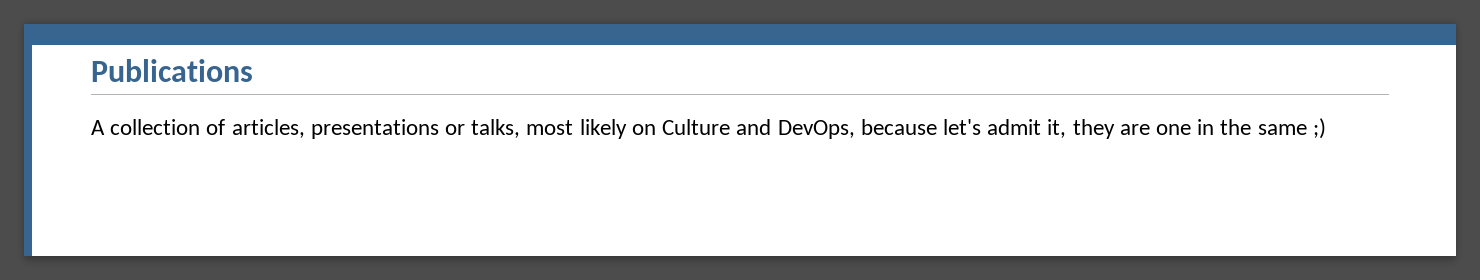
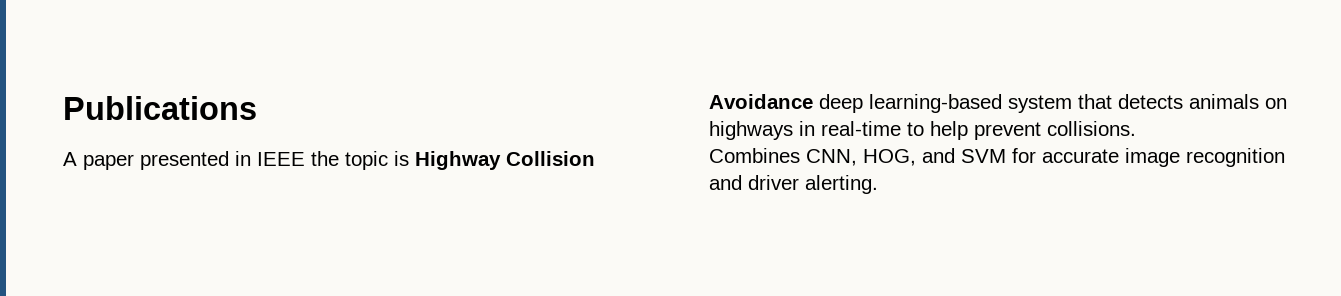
- A collection of articles, presentations or talks, most likely on Culture and DevOps, because let's admit it, they are one in the same ;)
+ A paper presented in IEEE the topic is Highway Collision Avoidance deep learning-based system that detects animals on highways in real-time to help prevent collisions.
+ Combines CNN, HOG, and SVM for accurate image recognition and driver alerting.

